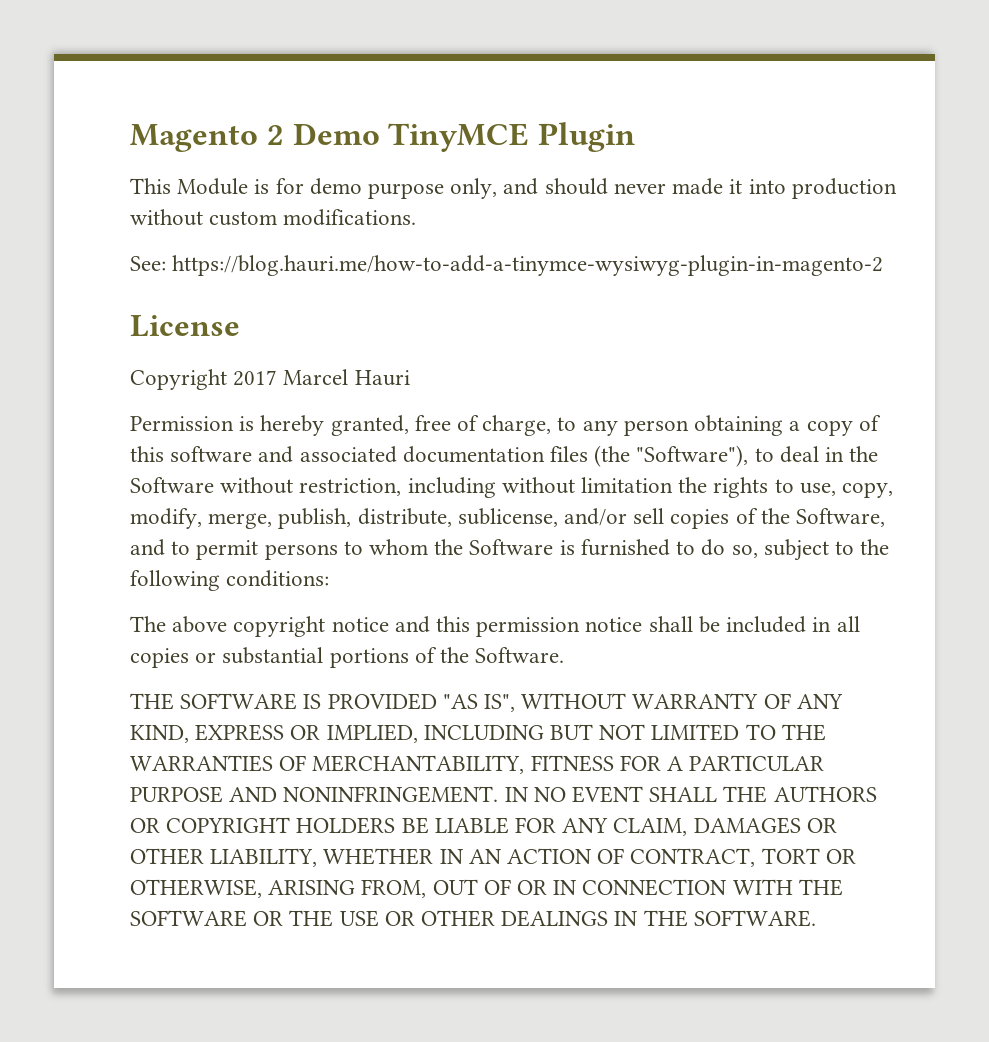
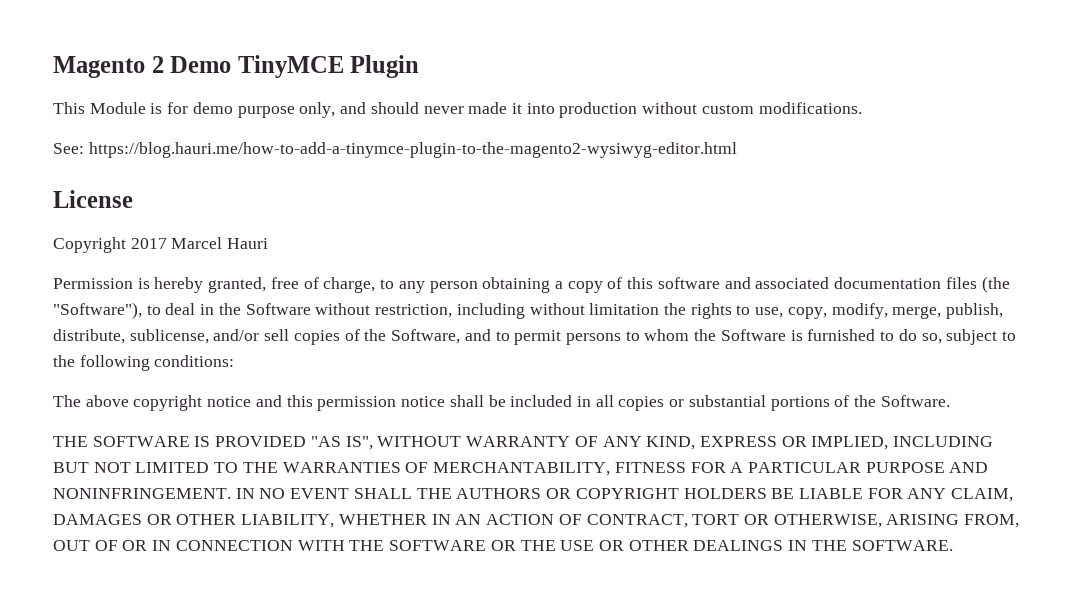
- See: https://blog.hauri.me/how-to-add-a-tinymce-wysiwyg-plugin-in-magento-2
+ See: https://blog.hauri.me/how-to-add-a-tinymce-plugin-to-the-magento2-wysiwyg-editor.html

